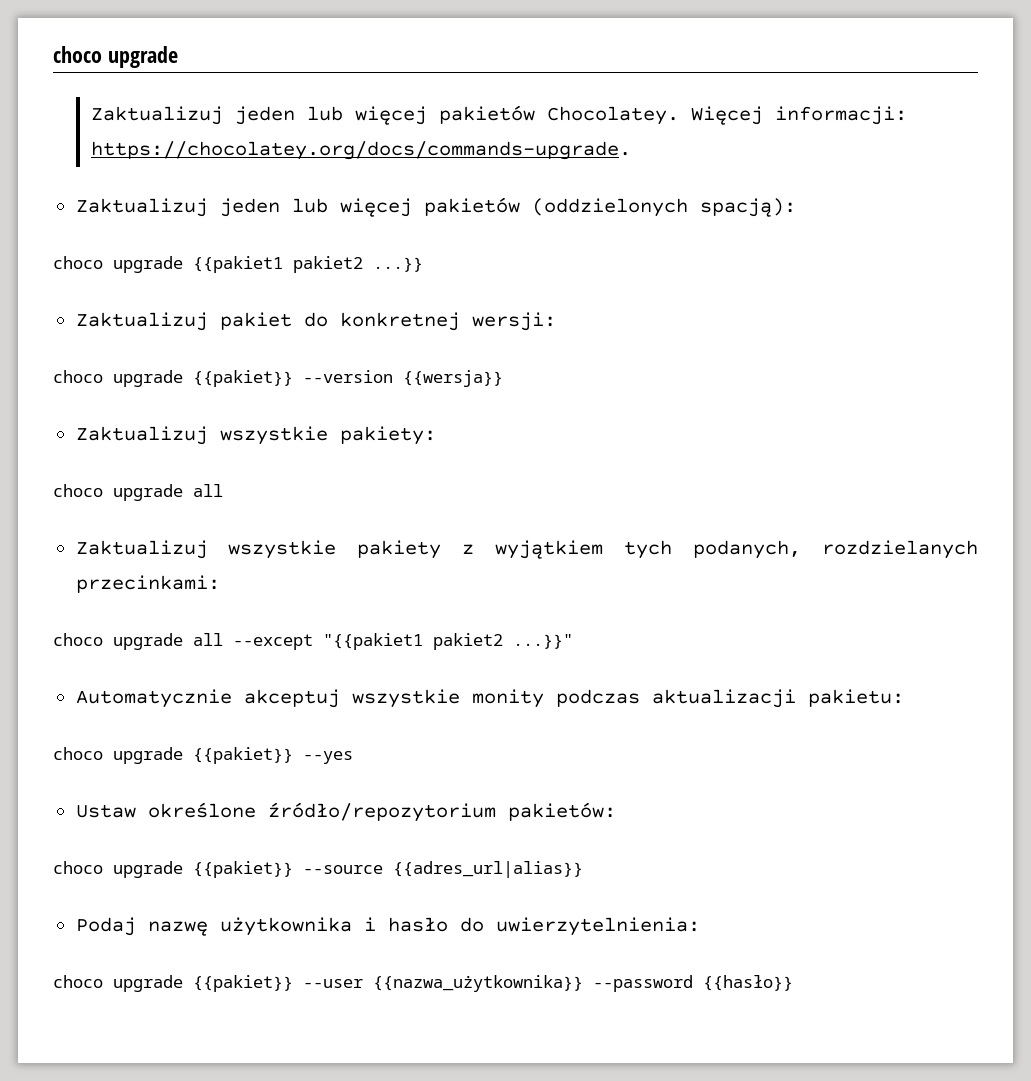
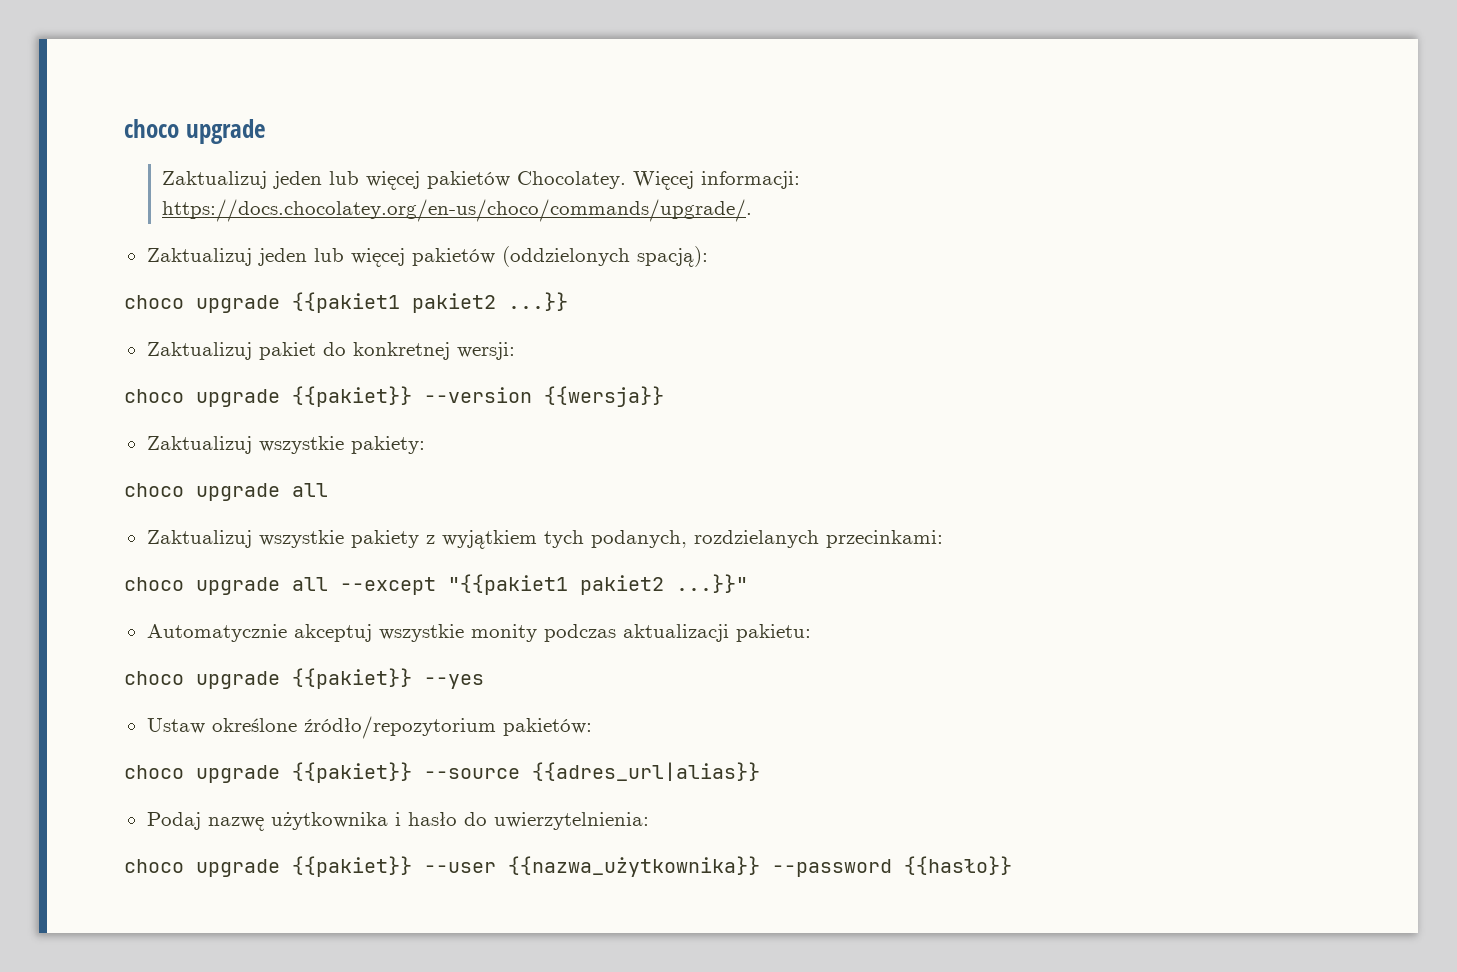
- Więcej informacji: https://chocolatey.org/docs/commands-upgrade.
+ Więcej informacji: https://docs.chocolatey.org/en-us/choco/commands/upgrade/.

